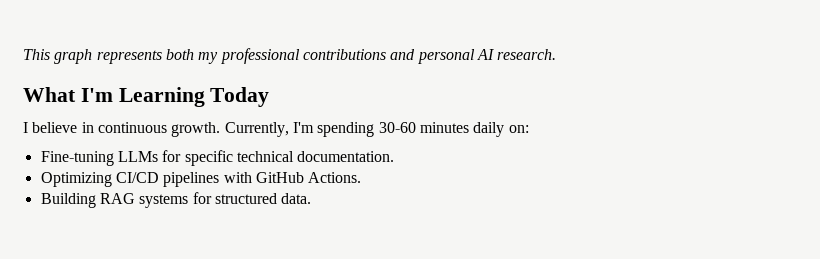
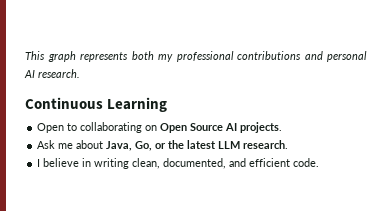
- What I'm Learning Today
- I believe in continuous growth. Currently, I'm spending 30-60 minutes daily on:
- Fine-tuning LLMs for specific technical documentation.
- Optimizing CI/CD pipelines with GitHub Actions.
- Building RAG systems for structured data.
+ Continuous Learning
+ Open to collaborating on Open Source AI projects.
+ Ask me about Java, Go, or the latest LLM research.
+ I believe in writing clean, documented, and efficient code.

